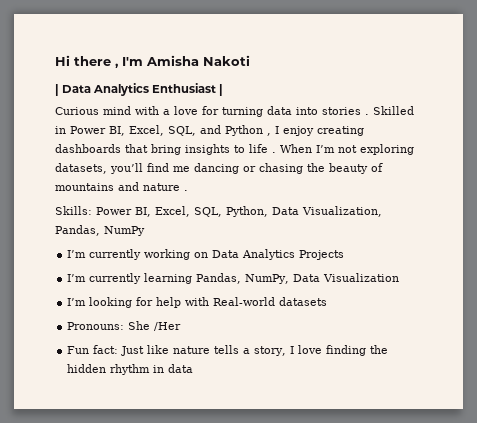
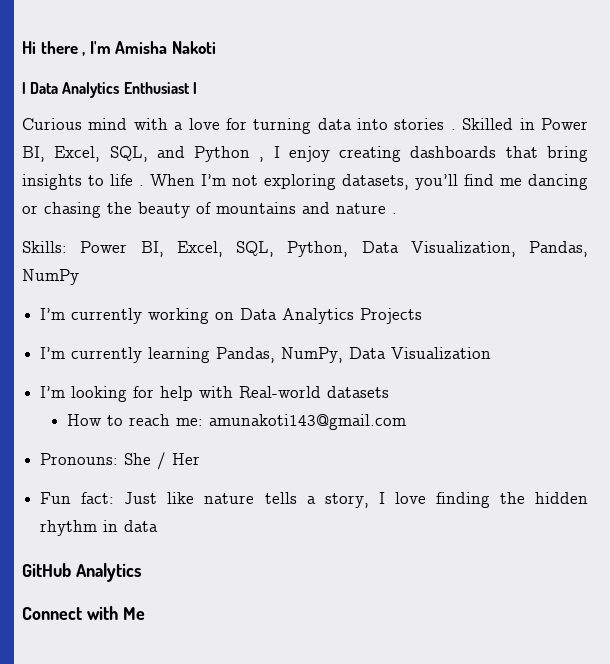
+ How to reach me: amunakoti143@gmail.com
- Pronouns: She /Her
+ Pronouns: She / Her
+ GitHub Analytics
+ Connect with Me

